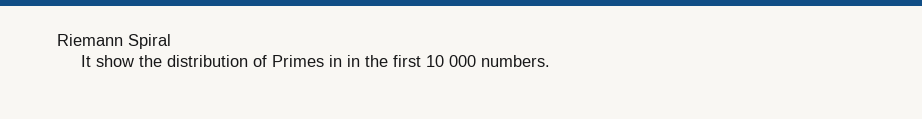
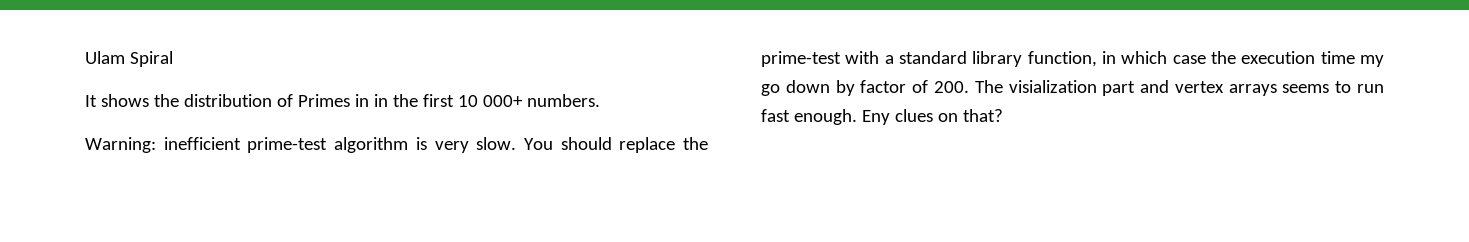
- Riemann Spiral
+ Ulam Spiral
- It show the distribution of Primes in in the first 10 000 numbers.
+ It shows the distribution of Primes in in the first 10 000+ numbers.
+ Warning: inefficient prime-test algorithm is very slow. You should replace the prime-test with a standard library function, in which case the execution time my go down by factor of 200. The visialization part and vertex arrays seems to run fast enough. Eny clues on that?

